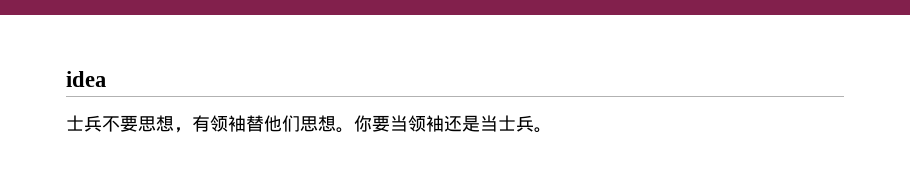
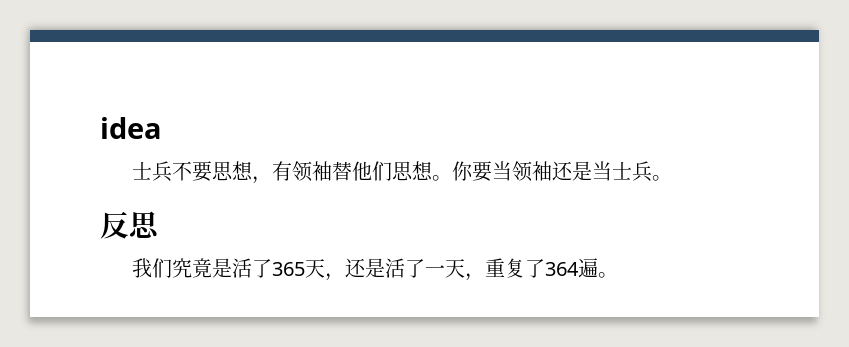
+ 反思
+ 我们究竟是活了365天，还是活了一天，重复了364遍。

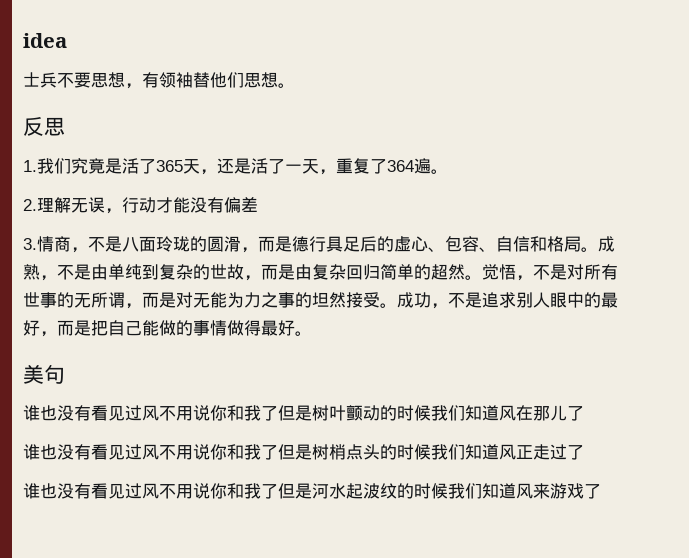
- 你要当领袖还是当士兵。
- 我们究竟是活了365天，还是活了一天，重复了364遍。
+ 1.我们究竟是活了365天，还是活了一天，重复了364遍。
+ 2.理解无误，行动才能没有偏差
+ 3.情商，不是八面玲珑的圆滑，而是德行具足后的虚心、包容、自信和格局。成熟，不是由单纯到复杂的世故，而是由复杂回归简单的超然。觉悟，不是对所有世事的无所谓，而是对无能为力之事的坦然接受。成功，不是追求别人眼中的最好，而是把自己能做的事情做得最好。
+ 美句
+ 谁也没有看见过风不用说你和我了但是树叶颤动的时候我们知道风在那儿了
+ 谁也没有看见过风不用说你和我了但是树梢点头的时候我们知道风正走过了
+ 谁也没有看见过风不用说你和我了但是河水起波纹的时候我们知道风来游戏了

